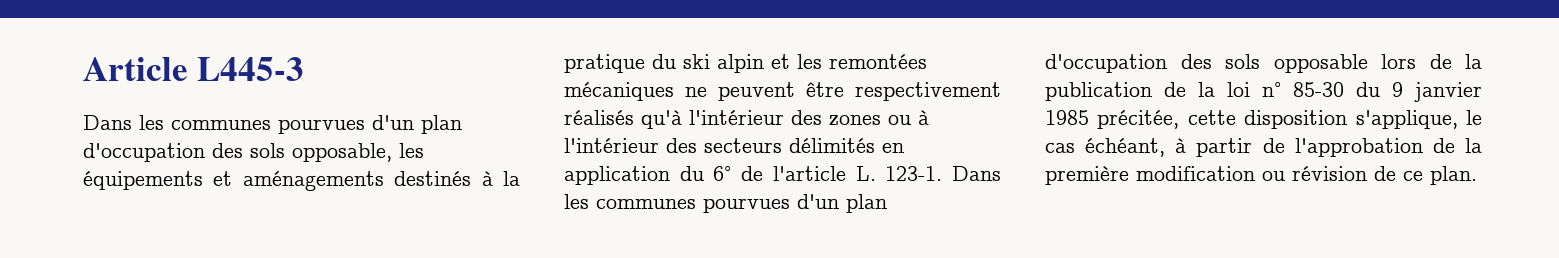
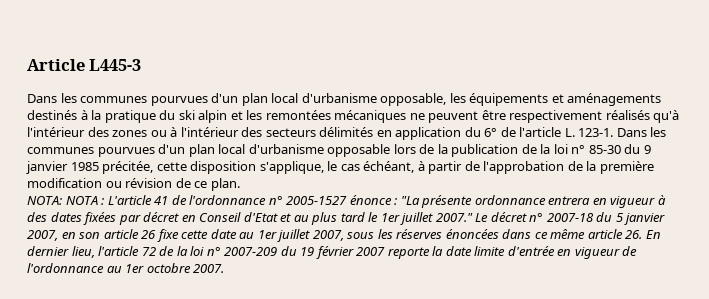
- Dans les communes pourvues d'un plan d'occupation des sols opposable, les équipements et aménagements destinés à la pratique du ski alpin et les remontées mécaniques ne peuvent être respectivement réalisés qu'à l'intérieur des zones ou à l'intérieur des secteurs délimités en application du 6° de l'article L. 123-1.
+ Dans les communes pourvues d'un plan local d'urbanisme opposable, les équipements et aménagements destinés à la pratique du ski alpin et les remontées mécaniques ne peuvent être respectivement réalisés qu'à l'intérieur des zones ou à l'intérieur des secteurs délimités en application du 6° de l'article L. 123-1.
- Dans les communes pourvues d'un plan d'occupation des sols opposable lors de la publication de la loi n° 85-30 du 9 janvier 1985 précitée, cette disposition s'applique, le cas échéant, à partir de l'approbation de la première modification ou révision de ce plan.
+ Dans les communes pourvues d'un plan local d'urbanisme opposable lors de la publication de la loi n° 85-30 du 9 janvier 1985 précitée, cette disposition s'applique, le cas échéant, à partir de l'approbation de la première modification ou révision de ce plan.
+ NOTA: NOTA : L'article 41 de l'ordonnance n° 2005-1527 énonce : "La présente ordonnance entrera en vigueur à des dates fixées par décret en Conseil d'Etat et au plus tard le 1er juillet 2007." Le décret n° 2007-18 du 5 janvier 2007, en son article 26 fixe cette date au 1er juillet 2007, sous les réserves énoncées dans ce même article 26. En dernier lieu, l'article 72 de la loi n° 2007-209 du 19 février 2007 reporte la date limite d'entrée en vigueur de l'ordonnance au 1er octobre 2007.

